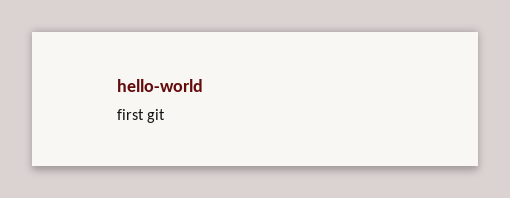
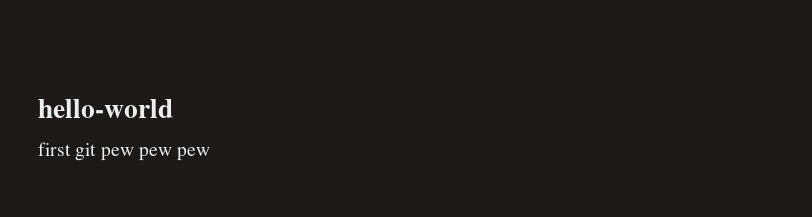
- first git
+ first git pew pew pew

